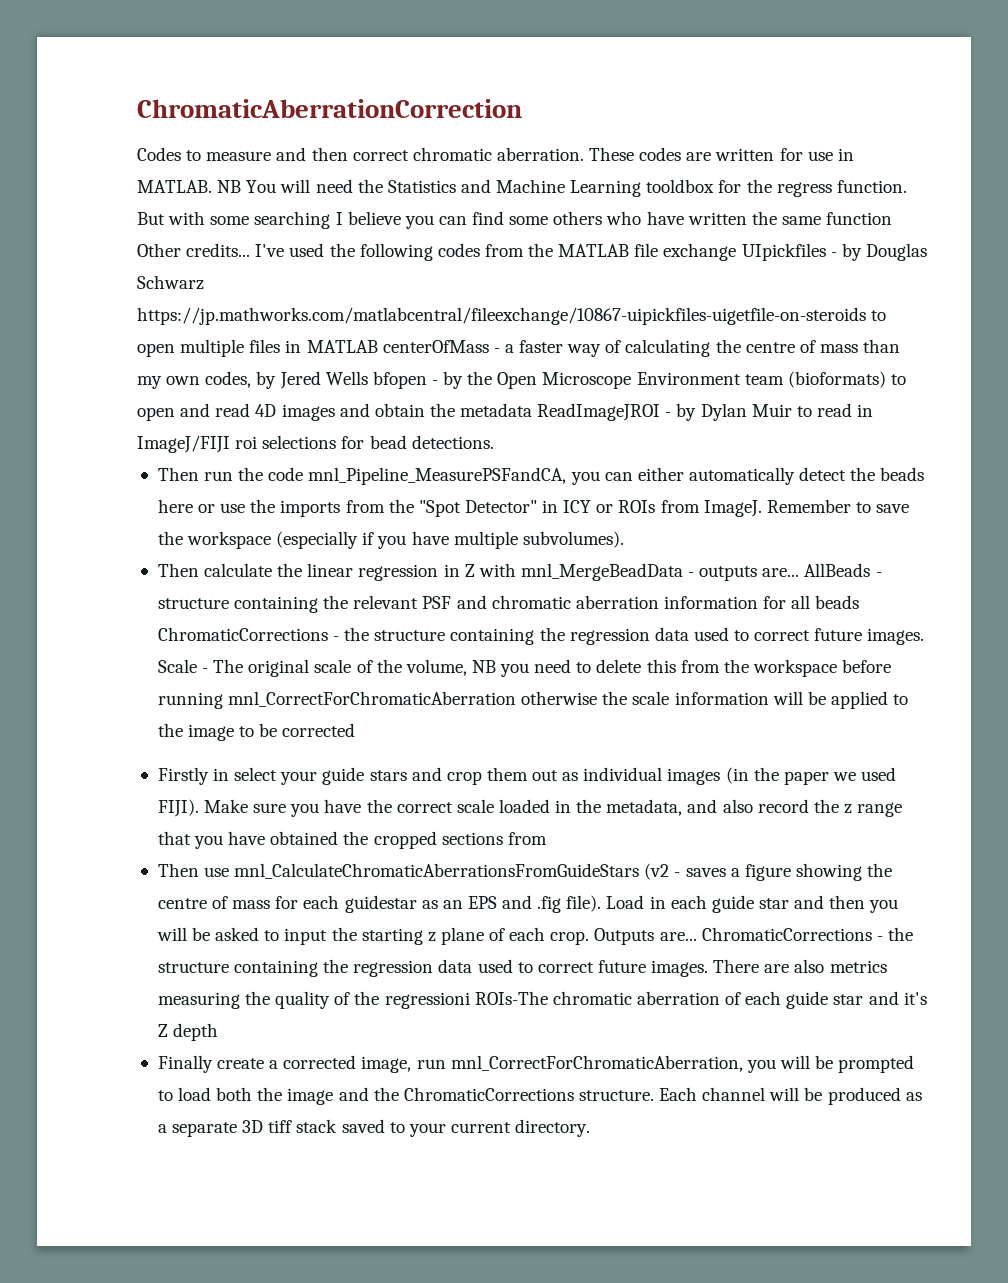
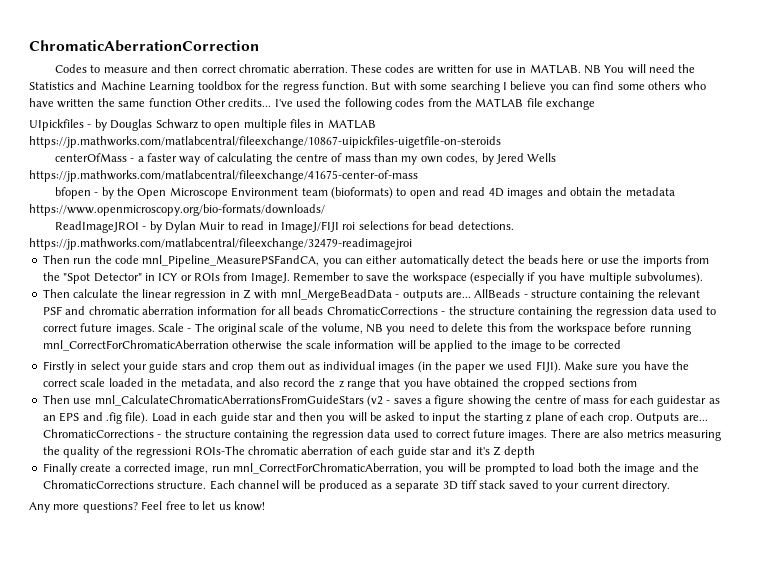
- I've used the following codes from the MATLAB file exchange UIpickfiles - by Douglas Schwarz https://jp.mathworks.com/matlabcentral/fileexchange/10867-uipickfiles-uigetfile-on-steroids to open multiple files in MATLAB centerOfMass - a faster way of calculating the centre of mass than my own codes, by Jered Wells bfopen - by the Open Microscope Environment team (bioformats) to open and read 4D images and obtain the metadata ReadImageJROI - by Dylan Muir to read in ImageJ/FIJI roi selections for bead detections.
+ I've used the following codes from the MATLAB file exchange
+ UIpickfiles - by Douglas Schwarz to open multiple files in MATLAB https://jp.mathworks.com/matlabcentral/fileexchange/10867-uipickfiles-uigetfile-on-steroids
+ centerOfMass - a faster way of calculating the centre of mass than my own codes, by Jered Wells https://jp.mathworks.com/matlabcentral/fileexchange/41675-center-of-mass
+ bfopen - by the Open Microscope Environment team (bioformats) to open and read 4D images and obtain the metadata https://www.openmicroscopy.org/bio-formats/downloads/
+ ReadImageJROI - by Dylan Muir to read in ImageJ/FIJI roi selections for bead detections. https://jp.mathworks.com/matlabcentral/fileexchange/32479-readimagejroi
+ Any more questions? Feel free to let us know!

